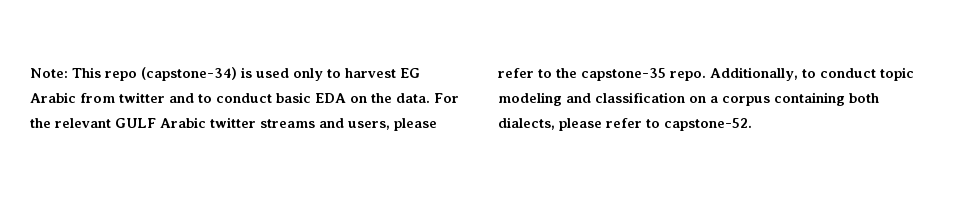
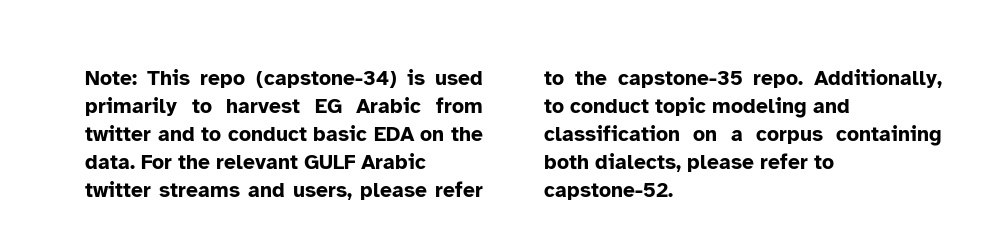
- Note: This repo (capstone-34) is used only to harvest EG Arabic from twitter and to conduct basic EDA on the data.
+ Note: This repo (capstone-34) is used primarily to harvest EG Arabic from twitter and to conduct basic EDA on the data.

